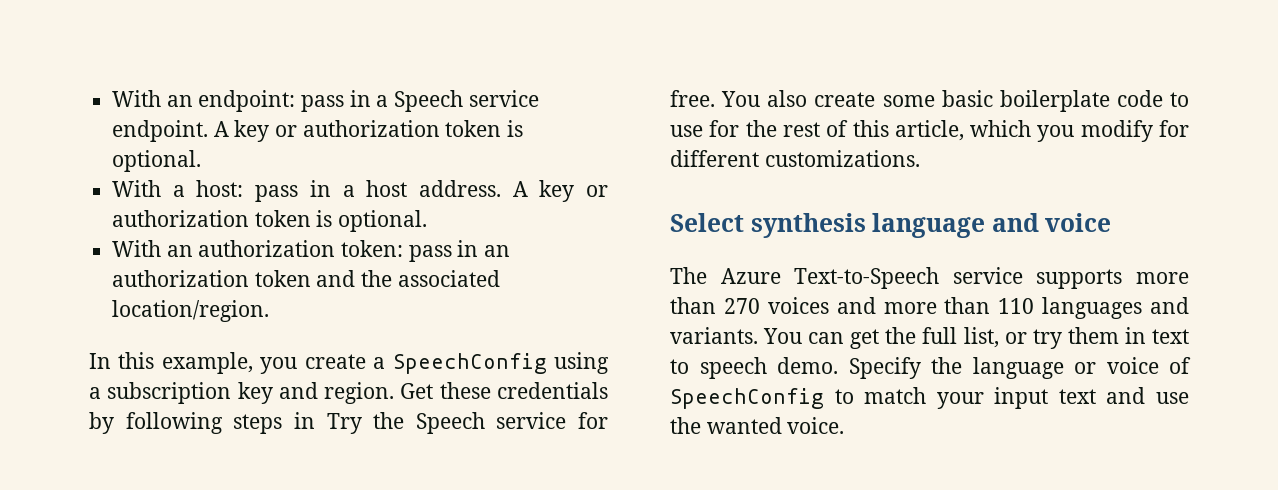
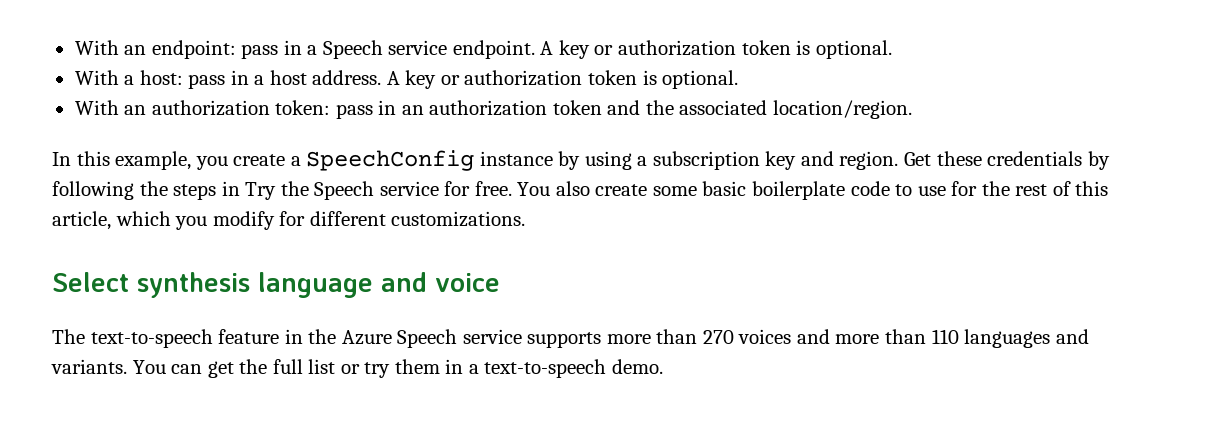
- In this example, you create a SpeechConfig using a subscription key and region.
+ In this example, you create a SpeechConfig instance by using a subscription key and region.
- Get these credentials by following steps in Try the Speech service for free.
+ Get these credentials by following the steps in Try the Speech service for free.
- The Azure Text-to-Speech service supports more than 270 voices and more than 110 languages and variants.
+ The text-to-speech feature in the Azure Speech service supports more than 270 voices and more than 110 languages and variants.
- You can get the full list, or try them in text to speech demo. Specify the language or voice of SpeechConfig to match your input text and use the wanted voice.
+ You can get the full list or try them in a text-to-speech demo.

